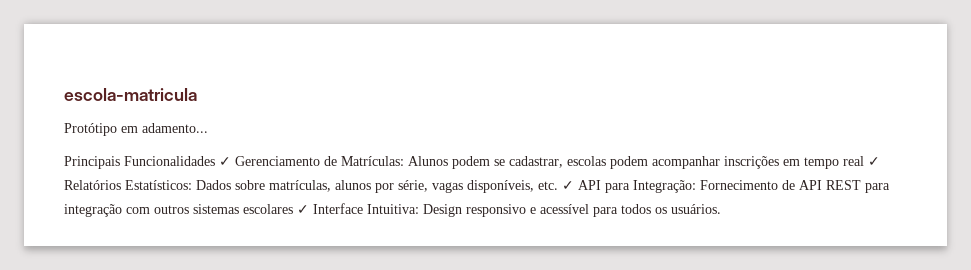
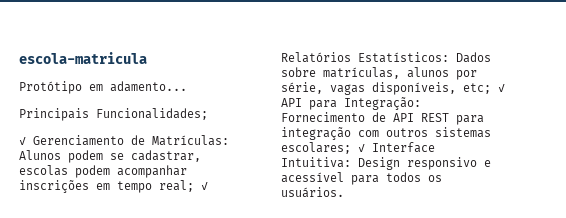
- Principais Funcionalidades ✓ Gerenciamento de Matrículas: Alunos podem se cadastrar, escolas podem acompanhar inscrições em tempo real ✓ Relatórios Estatísticos: Dados sobre matrículas, alunos por série, vagas disponíveis, etc. ✓ API para Integração: Fornecimento de API REST para integração com outros sistemas escolares ✓ Interface Intuitiva: Design responsivo e acessível para todos os usuários.
+ Principais Funcionalidades;
+ ✓ Gerenciamento de Matrículas: Alunos podem se cadastrar, escolas podem acompanhar inscrições em tempo real; ✓ Relatórios Estatísticos: Dados sobre matrículas, alunos por série, vagas disponíveis, etc; ✓ API para Integração: Fornecimento de API REST para integração com outros sistemas escolares; ✓ Interface Intuitiva: Design responsivo e acessível para todos os usuários.

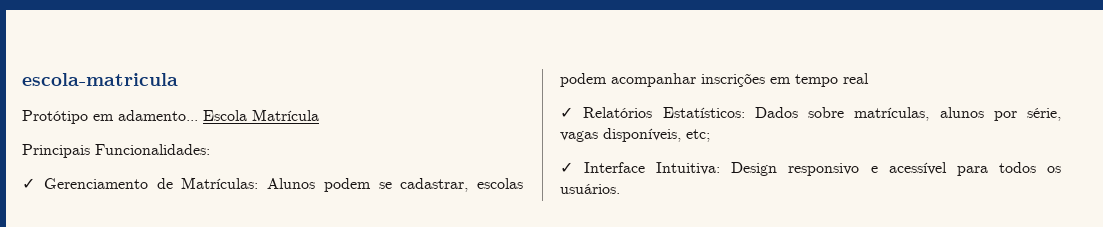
+ Escola Matrícula
- Principais Funcionalidades;
+ Principais Funcionalidades:
- ✓ Gerenciamento de Matrículas: Alunos podem se cadastrar, escolas podem acompanhar inscrições em tempo real; ✓ Relatórios Estatísticos: Dados sobre matrículas, alunos por série, vagas disponíveis, etc; ✓ API para Integração: Fornecimento de API REST para integração com outros sistemas escolares; ✓ Interface Intuitiva: Design responsivo e acessível para todos os usuários.
+ ✓ Gerenciamento de Matrículas: Alunos podem se cadastrar, escolas podem acompanhar inscrições em tempo real
+ ✓ Relatórios Estatísticos: Dados sobre matrículas, alunos por série, vagas disponíveis, etc;
+ ✓ Interface Intuitiva: Design responsivo e acessível para todos os usuários.

